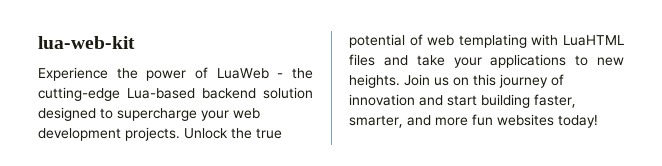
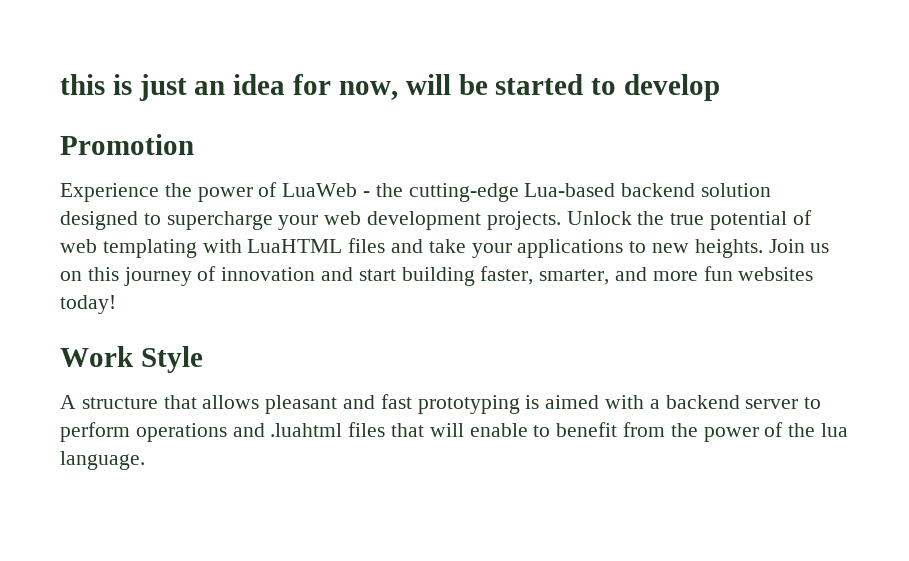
- lua-web-kit
+ this is just an idea for now, will be started to develop
+ Promotion
+ Work Style
+ A structure that allows pleasant and fast prototyping is aimed with a backend server to perform operations and .luahtml files that will enable to benefit from the power of the lua language.

